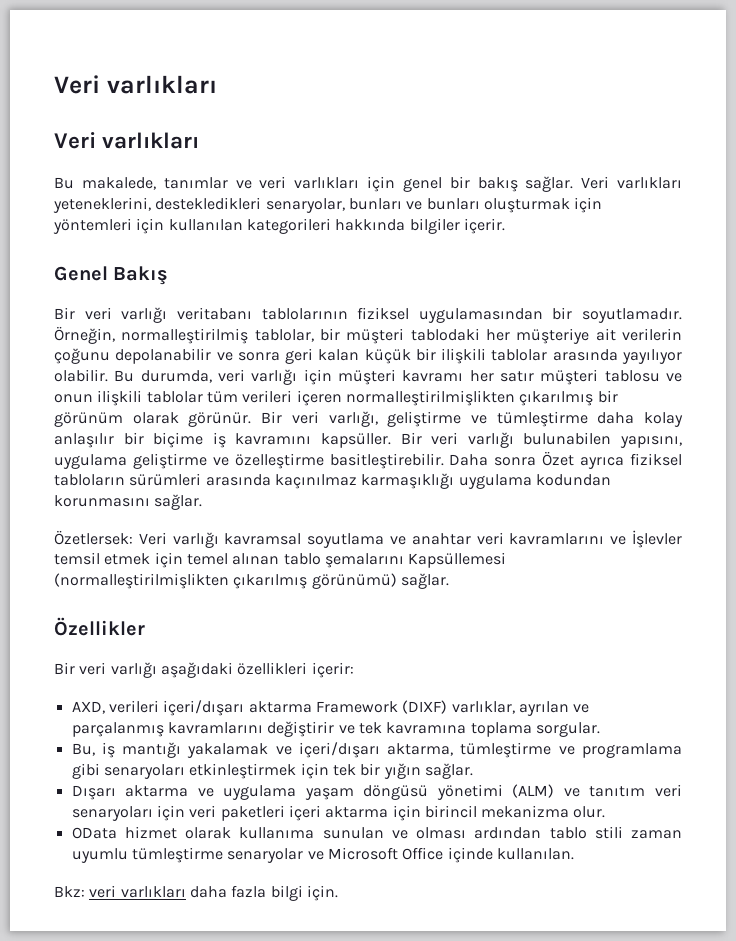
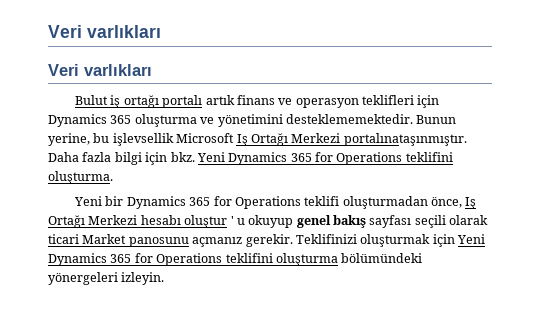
- Bu makalede, tanımlar ve veri varlıkları için genel bir bakış sağlar. Veri varlıkları yeteneklerini, destekledikleri senaryolar, bunları ve bunları oluşturmak için yöntemleri için kullanılan kategorileri hakkında bilgiler içerir.
- Genel Bakış
- Bir veri varlığı veritabanı tablolarının fiziksel uygulamasından bir soyutlamadır. Örneğin, normalleştirilmiş tablolar, bir müşteri tablodaki her müşteriye ait verilerin çoğunu depolanabilir ve sonra geri kalan küçük bir ilişkili tablolar arasında yayılıyor olabilir. Bu durumda, veri varlığı için müşteri kavramı her satır müşteri tablosu ve onun ilişkili tablolar tüm verileri içeren normalleştirilmişlikten çıkarılmış bir görünüm olarak görünür. Bir veri varlığı, geliştirme ve tümleştirme daha kolay anlaşılır bir biçime iş kavramını kapsüller. Bir veri varlığı bulunabilen yapısını, uygulama geliştirme ve özelleştirme basitleştirebilir. Daha sonra Özet ayrıca fiziksel tabloların sürümleri arasında kaçınılmaz karmaşıklığı uygulama kodundan korunmasını sağlar.
- Özetlersek: Veri varlığı kavramsal soyutlama ve anahtar veri kavramlarını ve İşlevler temsil etmek için temel alınan tablo şemalarını Kapsüllemesi (normalleştirilmişlikten çıkarılmış görünümü) sağlar.
- Özellikler
- Bir veri varlığı aşağıdaki özellikleri içerir:
- AXD, verileri içeri/dışarı aktarma Framework (DIXF) varlıklar, ayrılan ve parçalanmış kavramlarını değiştirir ve tek kavramına toplama sorgular.
- Bu, iş mantığı yakalamak ve içeri/dışarı aktarma, tümleştirme ve programlama gibi senaryoları etkinleştirmek için tek bir yığın sağlar.
- Dışarı aktarma ve uygulama yaşam döngüsü yönetimi (ALM) ve tanıtım veri senaryoları için veri paketleri içeri aktarma için birincil mekanizma olur.
- OData hizmet olarak kullanıma sunulan ve olması ardından tablo stili zaman uyumlu tümleştirme senaryolar ve Microsoft Office içinde kullanılan.
- Bkz: veri varlıkları daha fazla bilgi için.
+ Bulut iş ortağı portalı artık finans ve operasyon teklifleri için Dynamics 365 oluşturma ve yönetimini desteklememektedir. Bunun yerine, bu işlevsellik Microsoft Iş Ortağı Merkezi portalınataşınmıştır. Daha fazla bilgi için bkz. Yeni Dynamics 365 for Operations teklifini oluşturma.
+ Yeni bir Dynamics 365 for Operations teklifi oluşturmadan önce, Iş Ortağı Merkezi hesabı oluştur ' u okuyup genel bakış sayfası seçili olarak ticari Market panosunu açmanız gerekir. Teklifinizi oluşturmak için Yeni Dynamics 365 for Operations teklifini oluşturma bölümündeki yönergeleri izleyin.

